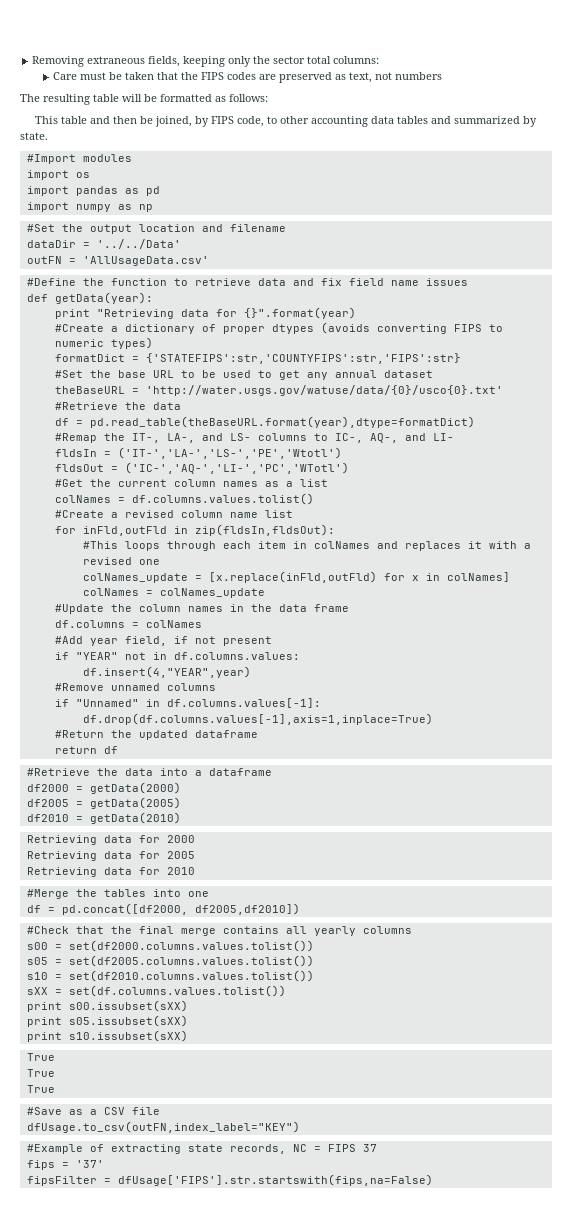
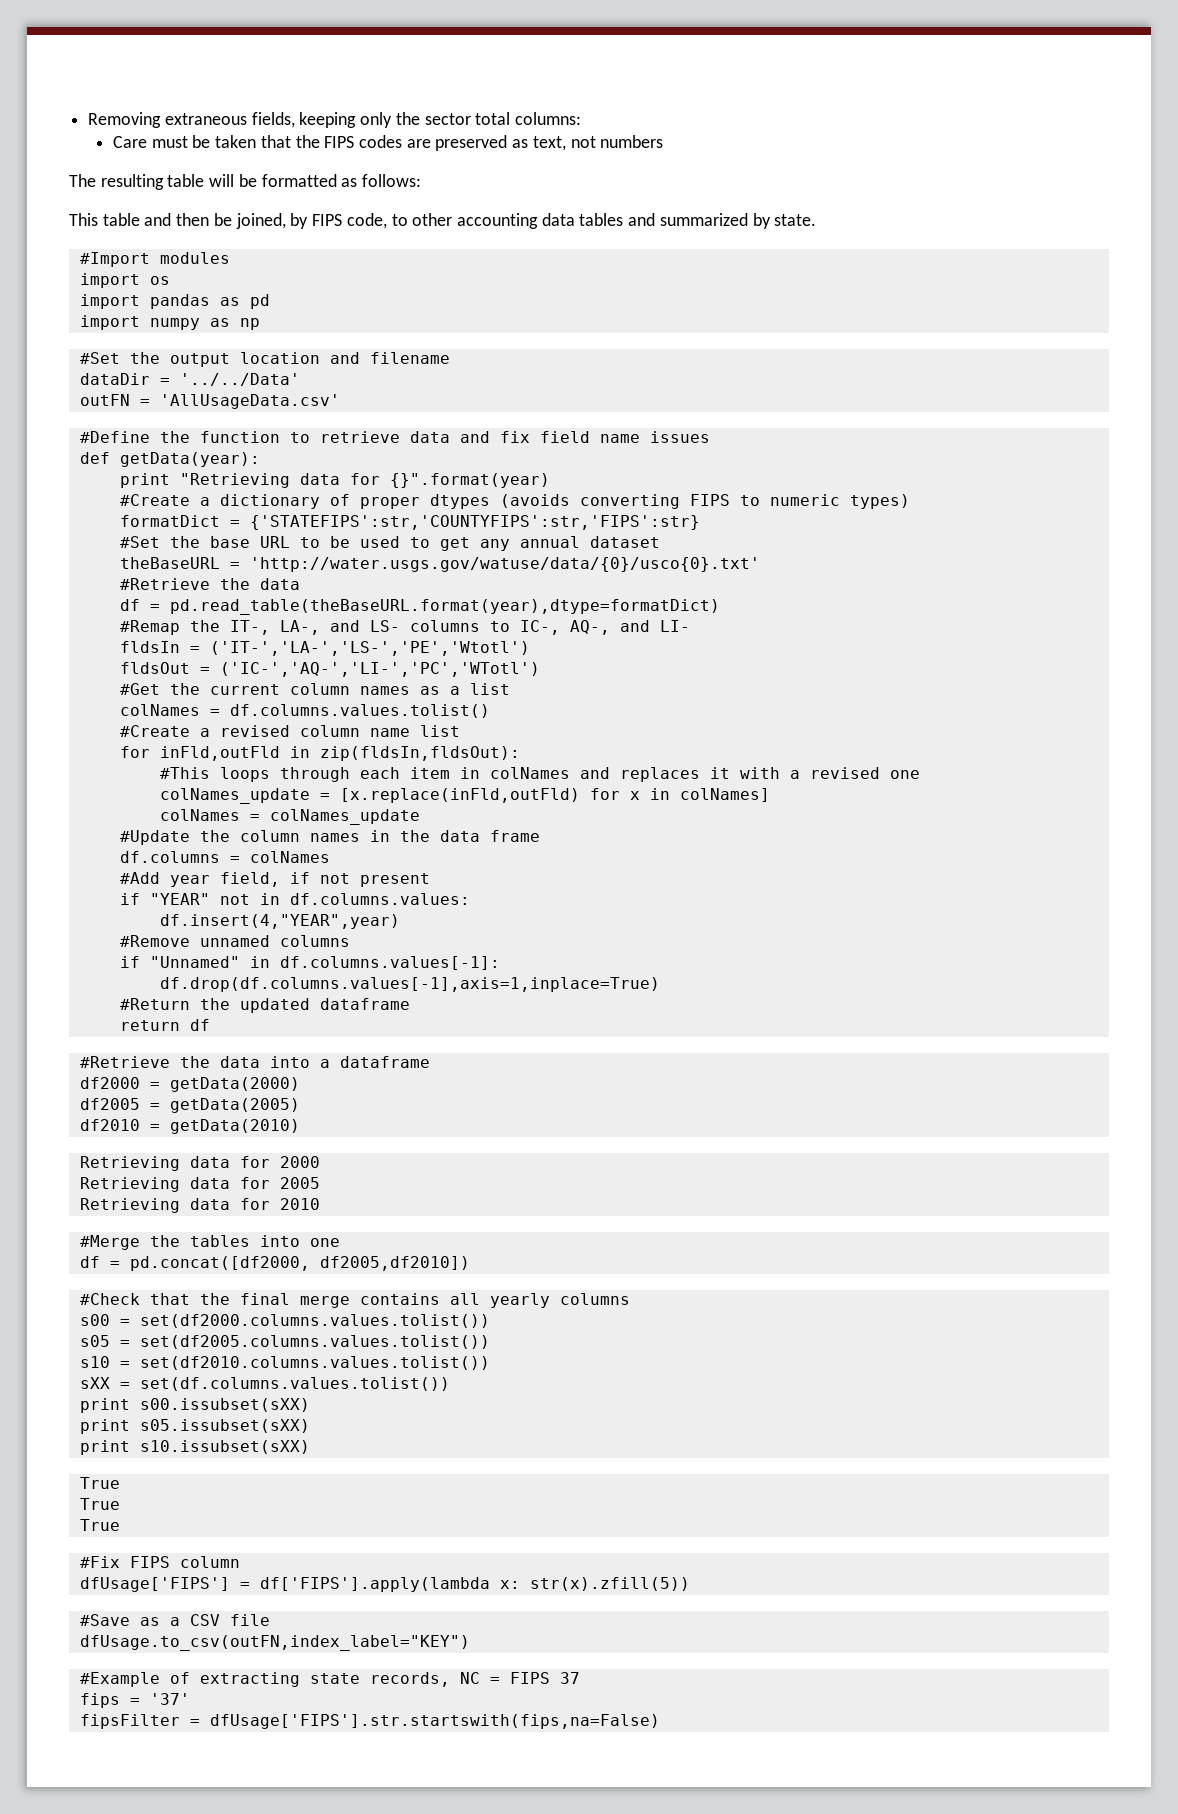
+ #Fix FIPS column
+ dfUsage['FIPS'] = df['FIPS'].apply(lambda x: str(x).zfill(5))

